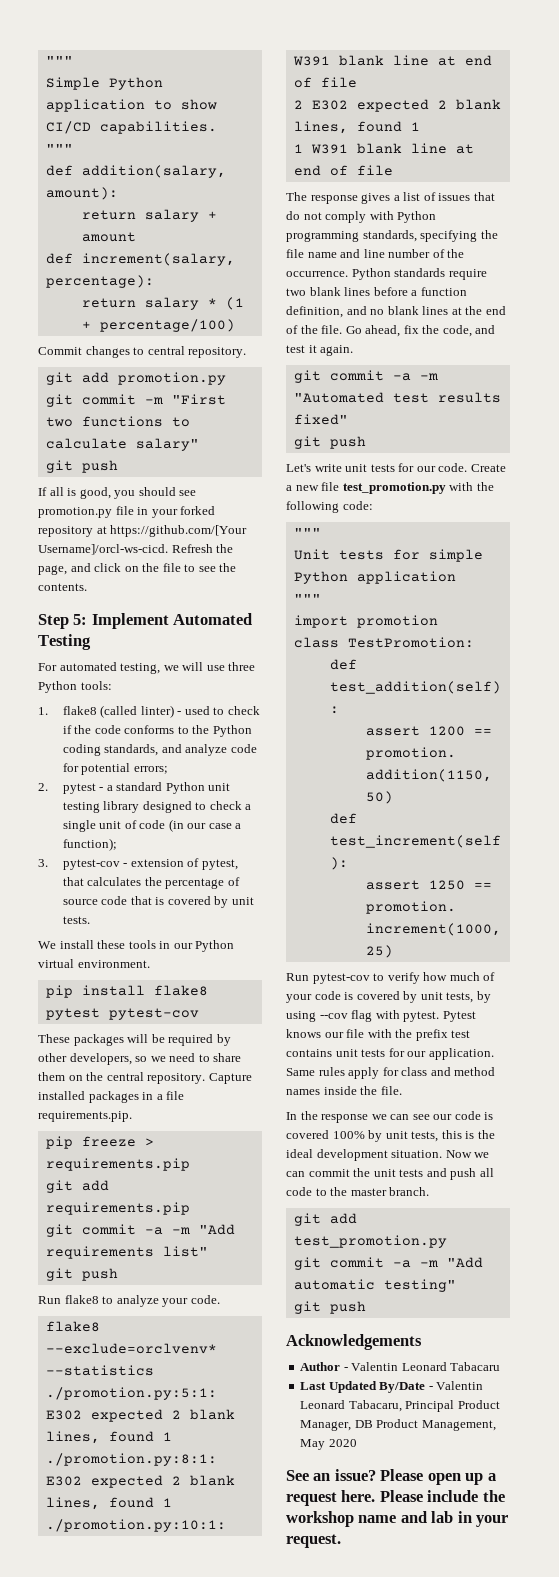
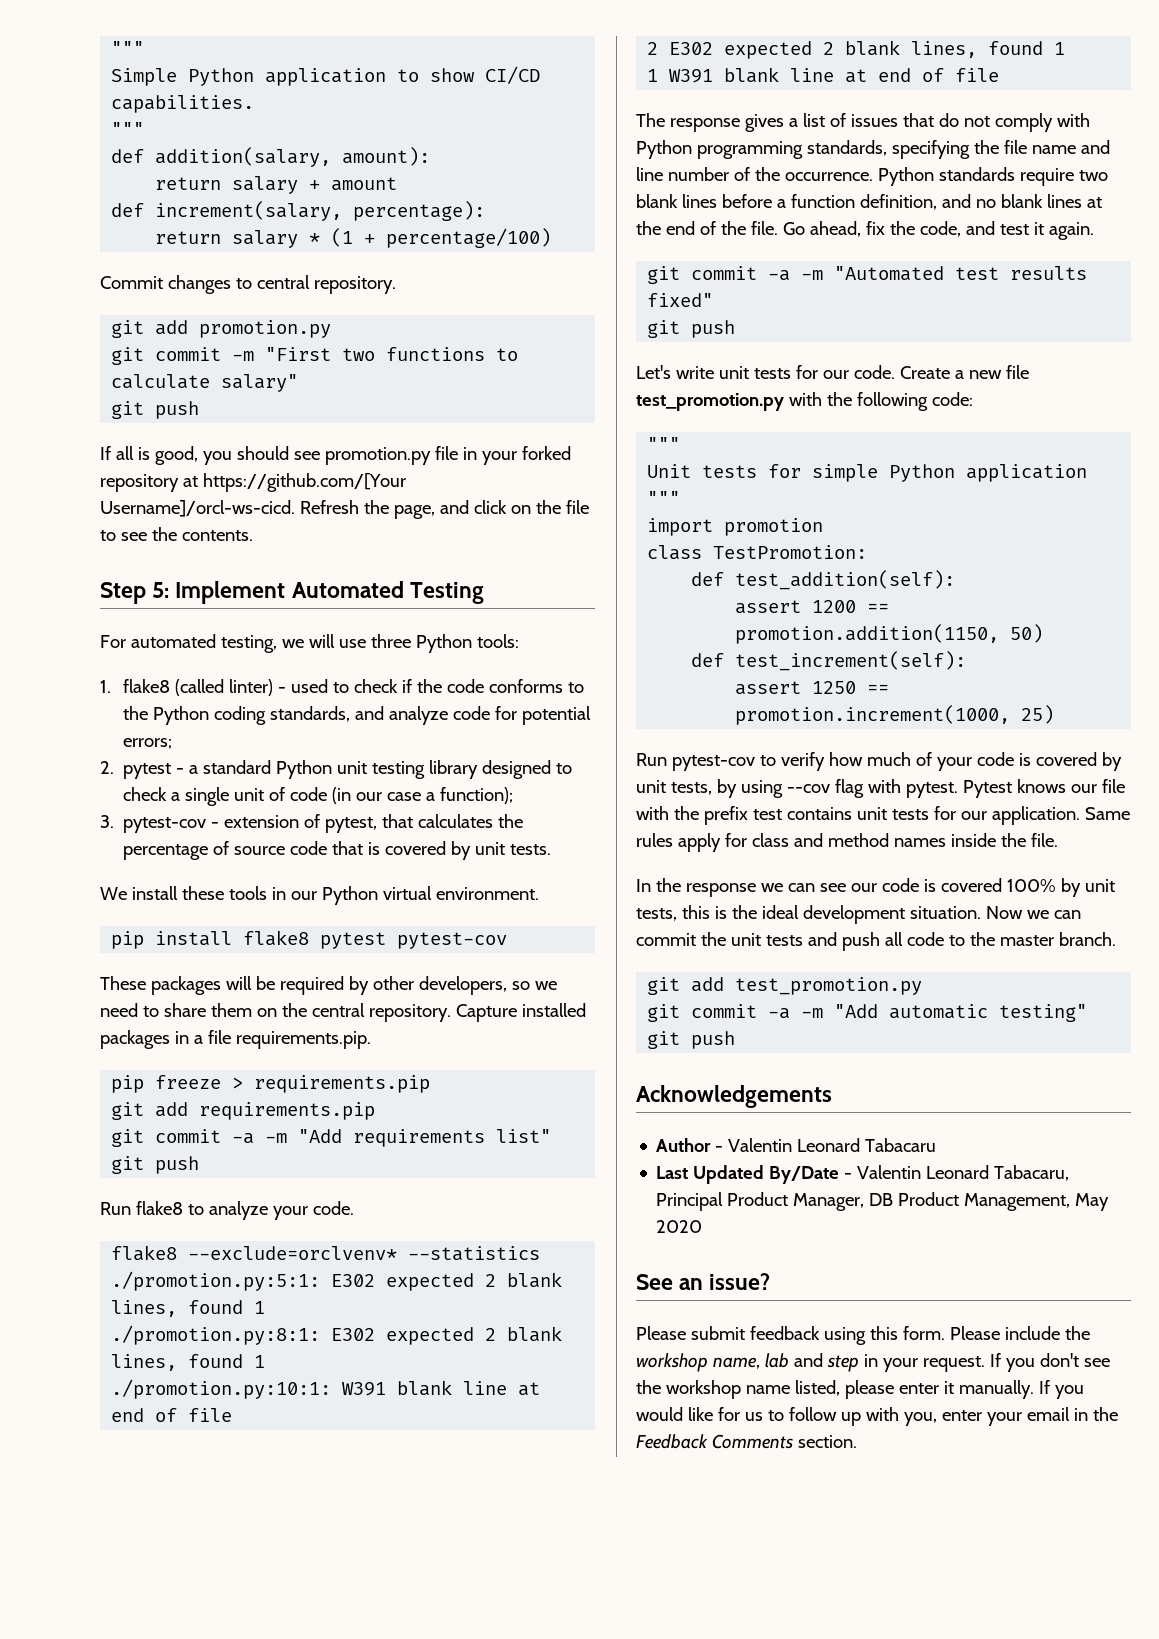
- See an issue? Please open up a request here. Please include the workshop name and lab in your request.
+ See an issue?
+ Please submit feedback using this form. Please include the workshop name, lab and step in your request. If you don't see the workshop name listed, please enter it manually. If you would like for us to follow up with you, enter your email in the Feedback Comments section.

